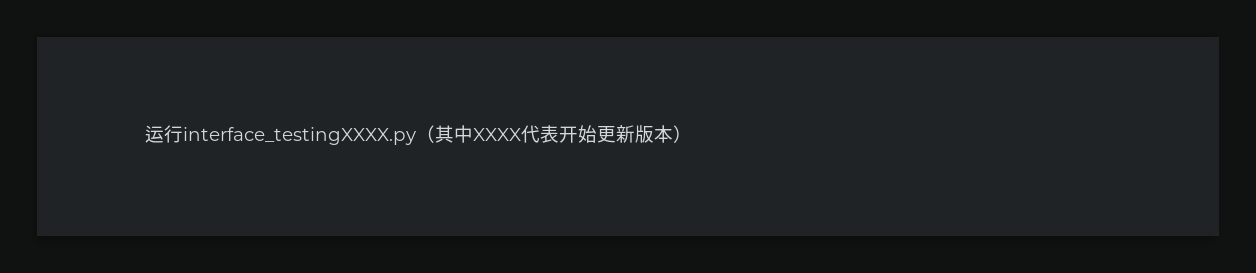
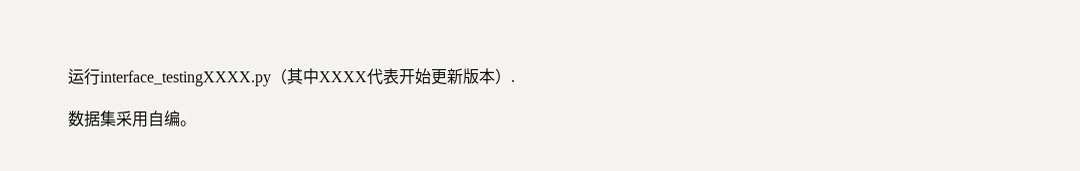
- 运行interface_testingXXXX.py（其中XXXX代表开始更新版本）
+ 运行interface_testingXXXX.py（其中XXXX代表开始更新版本）.
+ 数据集采用自编。

